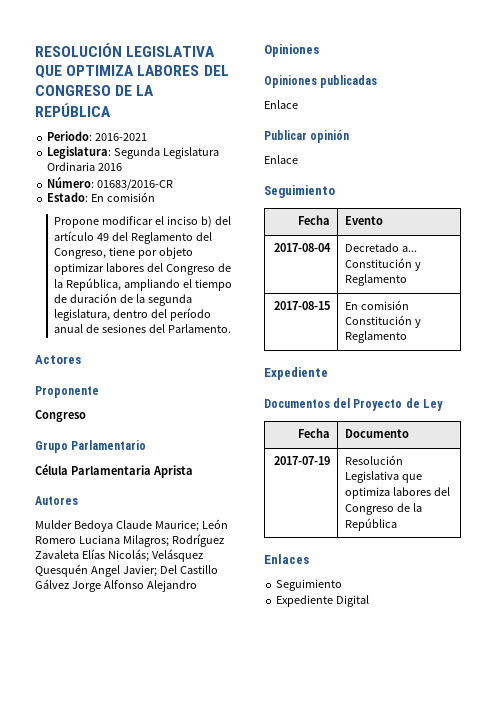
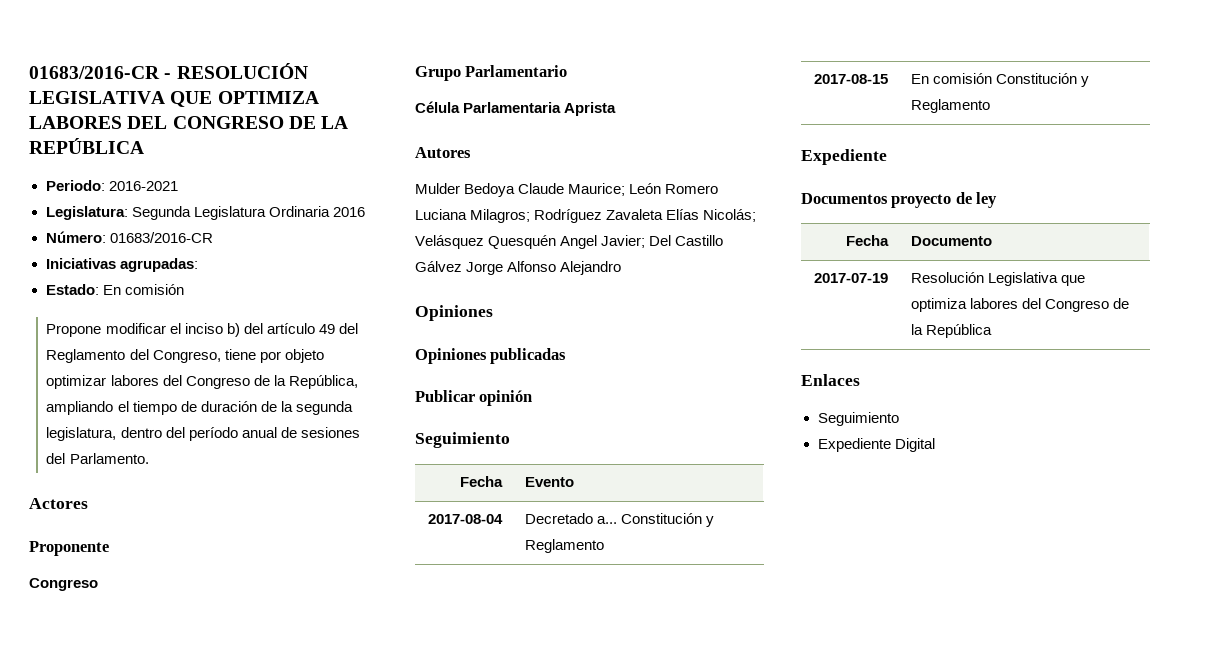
- RESOLUCIÓN LEGISLATIVA QUE OPTIMIZA LABORES DEL CONGRESO DE LA REPÚBLICA
+ 01683/2016-CR - RESOLUCIÓN LEGISLATIVA QUE OPTIMIZA LABORES DEL CONGRESO DE LA REPÚBLICA
+ Iniciativas agrupadas:
  Opiniones publicadas
- Enlace
  Publicar opinión
- Enlace
- Documentos del Proyecto de Ley
+ Documentos proyecto de ley

